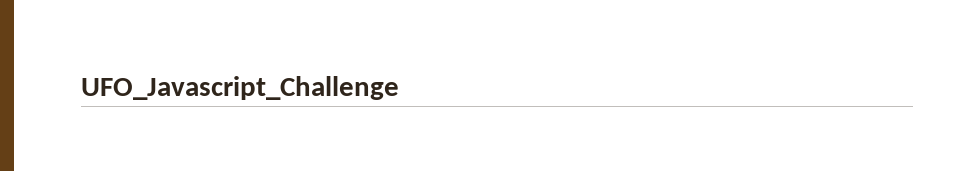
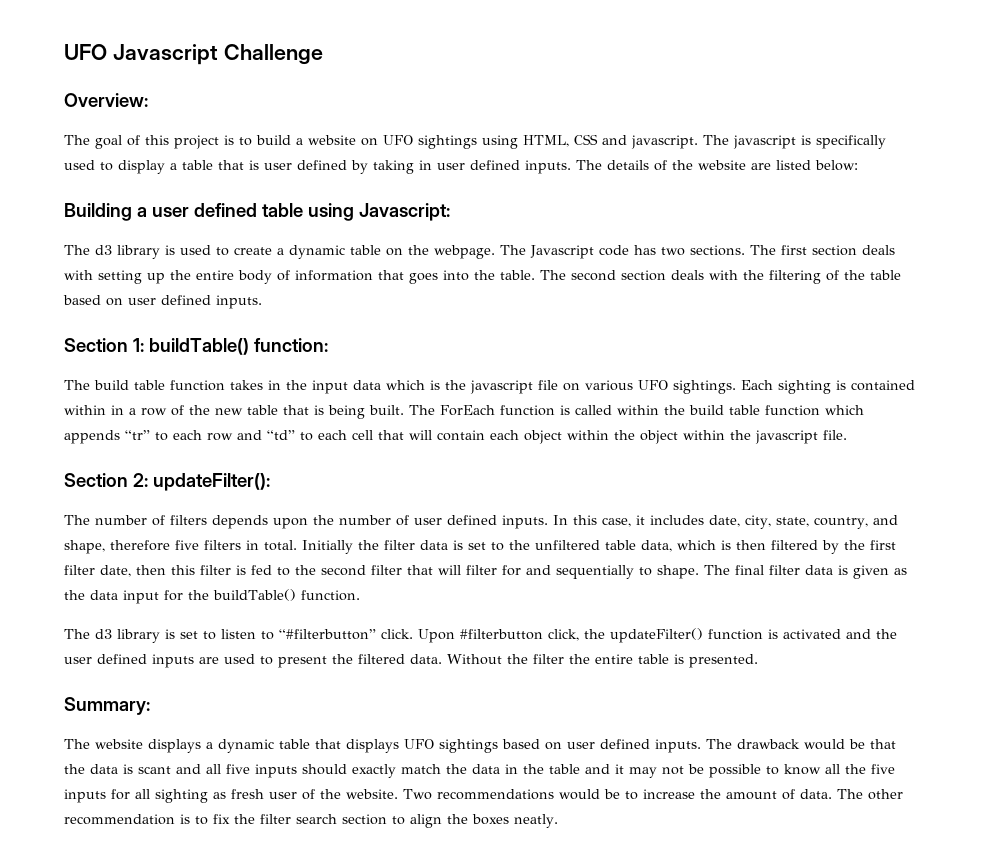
- UFO_Javascript_Challenge
+ UFO Javascript Challenge
+ Overview:
+ The goal of this project is to build a website on UFO sightings using HTML, CSS and javascript. The javascript is specifically used to display a table that is user defined by taking in user defined inputs. The details of the website are listed below:
+ Building a user defined table using Javascript:
+ The d3 library is used to create a dynamic table on the webpage. The Javascript code has two sections. The first section deals with setting up the entire body of information that goes into the table. The second section deals with the filtering of the table based on user defined inputs.
+ Section 1: buildTable() function:
+ The build table function takes in the input data which is the javascript file on various UFO sightings. Each sighting is contained within in a row of the new table that is being built. The ForEach function is called within the build table function which appends “tr” to each row and “td” to each cell that will contain each object within the object within the javascript file.
+ Section 2: updateFilter():
+ The number of filters depends upon the number of user defined inputs. In this case, it includes date, city, state, country, and shape, therefore five filters in total. Initially the filter data is set to the unfiltered table data, which is then filtered by the first filter date, then this filter is fed to the second filter that will filter for and sequentially to shape. The final filter data is given as the data input for the buildTable() function.
+ The d3 library is set to listen to “#filterbutton” click. Upon #filterbutton click, the updateFilter() function is activated and the user defined inputs are used to present the filtered data. Without the filter the entire table is presented.
+ Summary:
+ The website displays a dynamic table that displays UFO sightings based on user defined inputs. The drawback would be that the data is scant and all five inputs should exactly match the data in the table and it may not be possible to know all the five inputs for all sighting as fresh user of the website. Two recommendations would be to increase the amount of data. The other recommendation is to fix the filter search section to align the boxes neatly.

